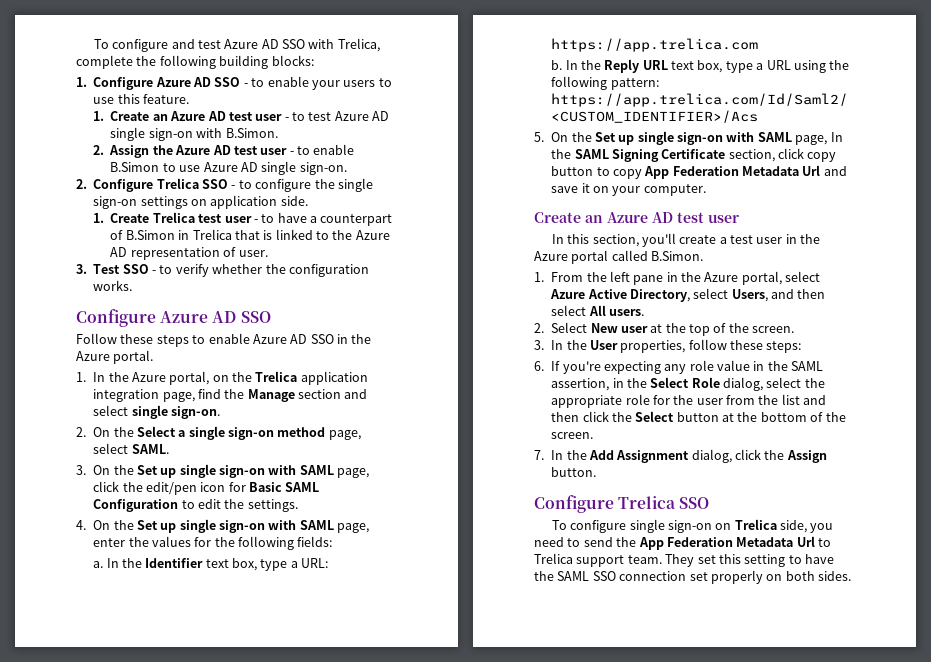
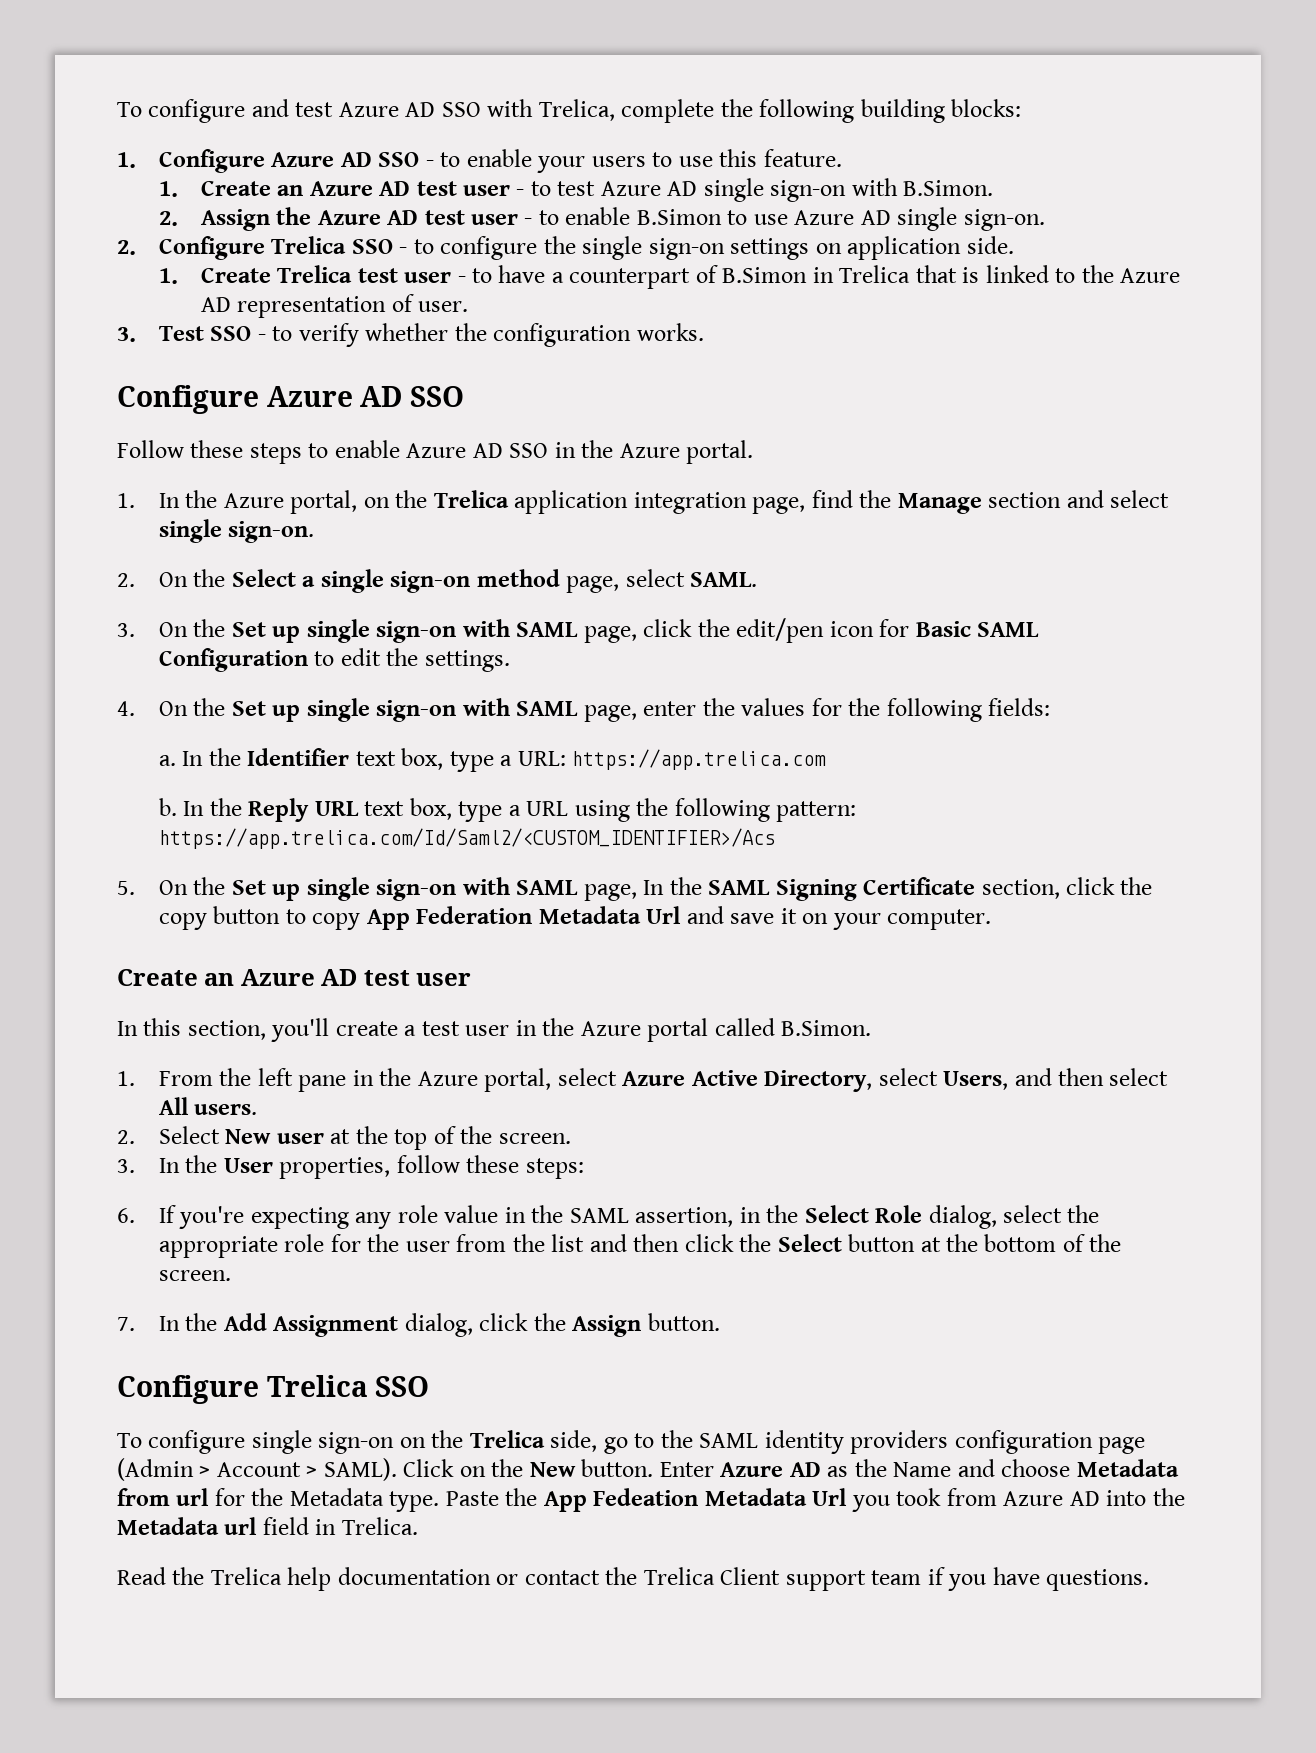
- 5. On the Set up single sign-on with SAML page, In the SAML Signing Certificate section, click copy button to copy App Federation Metadata Url and save it on your computer.
+ 5. On the Set up single sign-on with SAML page, In the SAML Signing Certificate section, click the copy button to copy App Federation Metadata Url and save it on your computer.
- To configure single sign-on on Trelica side, you need to send the App Federation Metadata Url to Trelica support team. They set this setting to have the SAML SSO connection set properly on both sides.
+ To configure single sign-on on the Trelica side, go to the SAML identity providers configuration page (Admin > Account > SAML). Click on the New button. Enter Azure AD as the Name and choose Metadata from url for the Metadata type. Paste the App Fedeation Metadata Url you took from Azure AD into the Metadata url field in Trelica.
+ Read the Trelica help documentation or contact the Trelica Client support team if you have questions.

